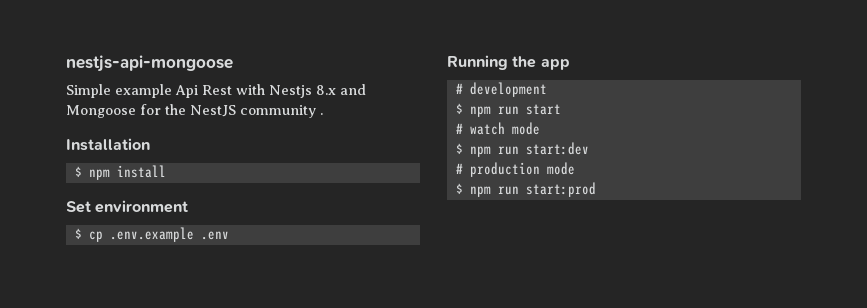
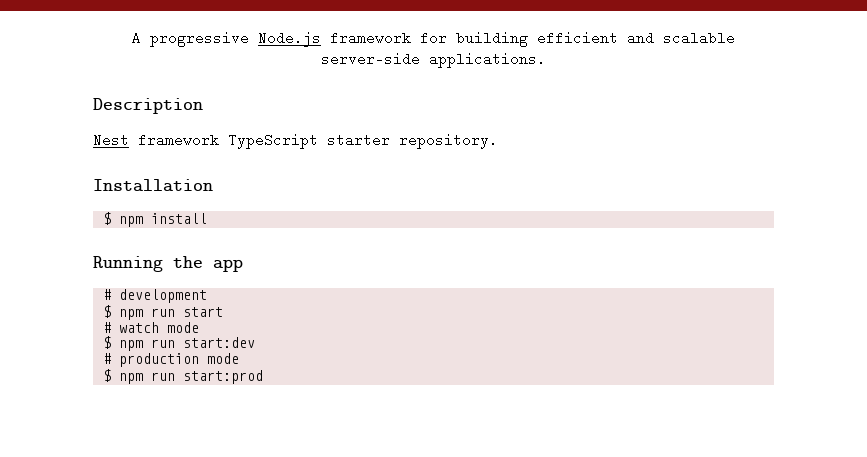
- nestjs-api-mongoose
- Simple example Api Rest with Nestjs 8.x and Mongoose for the NestJS community .
+ A progressive Node.js framework for building efficient and scalable server-side applications.
+ Description
+ Nest framework TypeScript starter repository.
  Installation
  $ npm install
- Set environment
- $ cp .env.example .env

